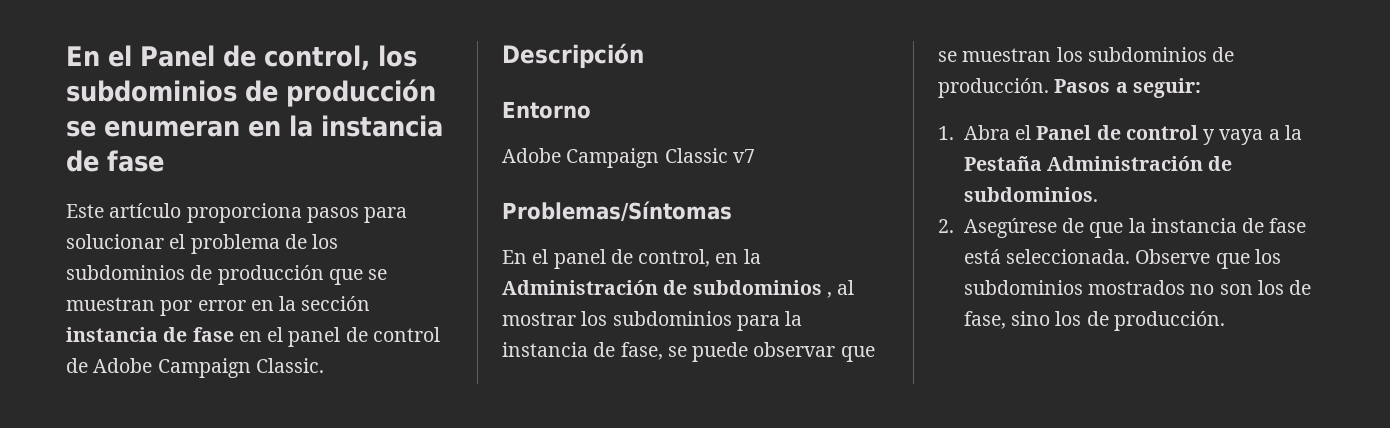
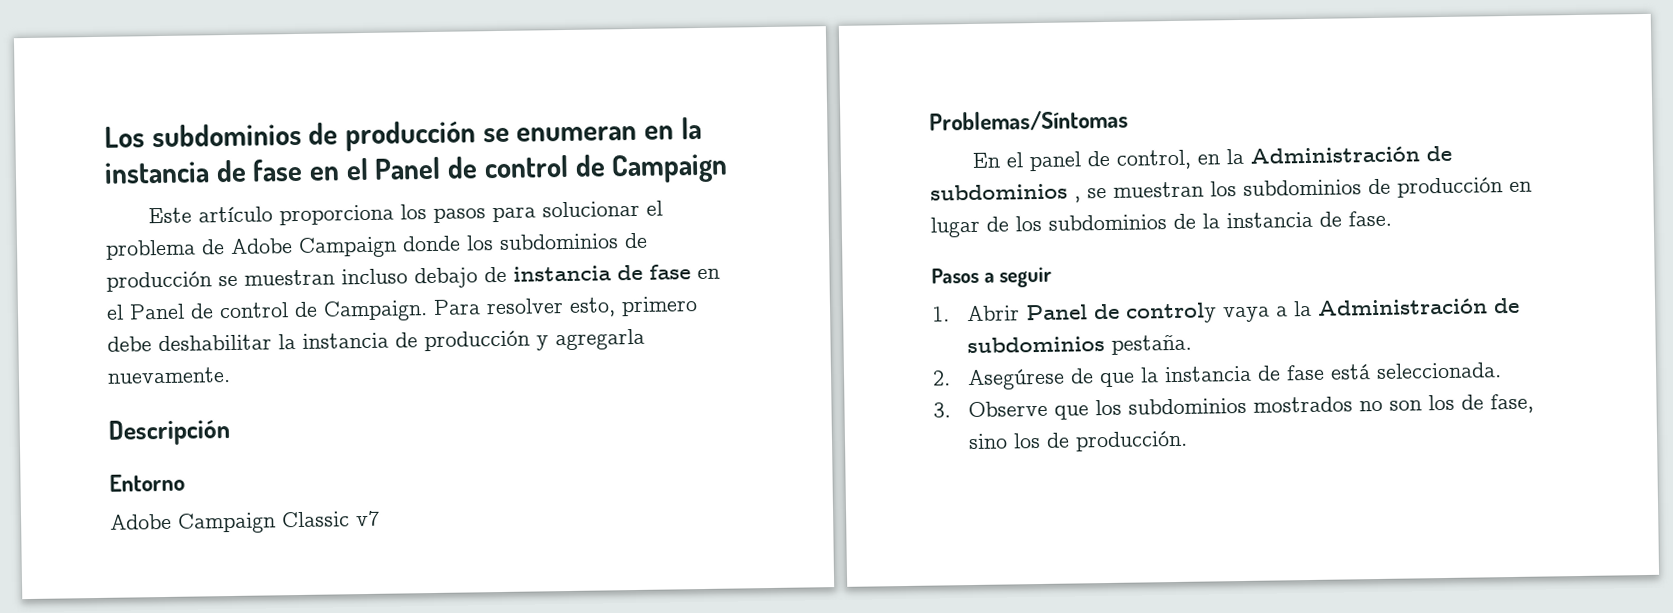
- En el Panel de control, los subdominios de producción se enumeran en la instancia de fase
+ Los subdominios de producción se enumeran en la instancia de fase en el Panel de control de Campaign
- Este artículo proporciona pasos para solucionar el problema de los subdominios de producción que se muestran por error en la sección instancia de fase en el panel de control de Adobe Campaign Classic.
+ Este artículo proporciona los pasos para solucionar el problema de Adobe Campaign donde los subdominios de producción se muestran incluso debajo de instancia de fase en el Panel de control de Campaign. Para resolver esto, primero debe deshabilitar la instancia de producción y agregarla nuevamente.
- En el panel de control, en la Administración de subdominios , al mostrar los subdominios para la instancia de fase, se puede observar que se muestran los subdominios de producción. Pasos a seguir:
+ En el panel de control, en la Administración de subdominios , se muestran los subdominios de producción en lugar de los subdominios de la instancia de fase.
+ Pasos a seguir
- 1. Abra el Panel de control y vaya a la Pestaña Administración de subdominios.
+ 1. Abrir Panel de controly vaya a la Administración de subdominios pestaña.
- 2. Asegúrese de que la instancia de fase está seleccionada. Observe que los subdominios mostrados no son los de fase, sino los de producción.
+ 2. Asegúrese de que la instancia de fase está seleccionada.
+ 3. Observe que los subdominios mostrados no son los de fase, sino los de producción.

